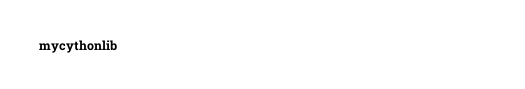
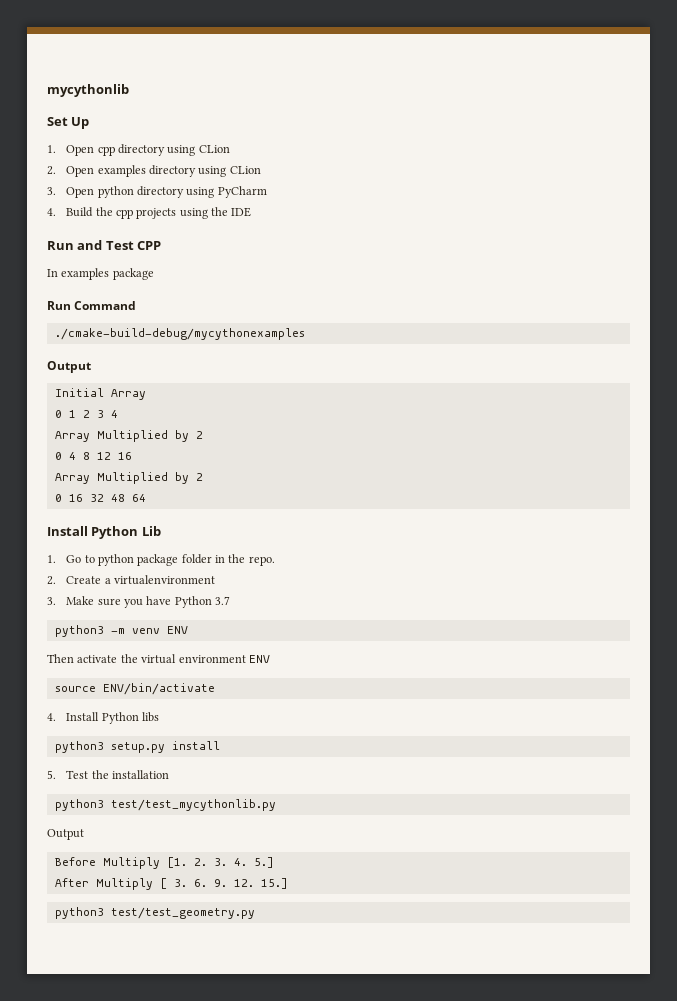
+ Set Up
+ 1. Open cpp directory using CLion
+ 2. Open examples directory using CLion
+ 3. Open python directory using PyCharm
+ 4. Build the cpp projects using the IDE
+ Run and Test CPP
+ In examples package
+ Run Command
+ ./cmake-build-debug/mycythonexamples
+ Output
+ Initial Array
+ 0 1 2 3 4
+ Array Multiplied by 2
+ 0 4 8 12 16
+ Array Multiplied by 2
+ 0 16 32 48 64
+ Install Python Lib
+ 1. Go to python package folder in the repo.
+ 2. Create a virtualenvironment
+ 3. Make sure you have Python 3.7
+ python3 -m venv ENV
+ Then activate the virtual environment ENV
+ source ENV/bin/activate
+ 4. Install Python libs
+ python3 setup.py install
+ 5. Test the installation
+ python3 test/test_mycythonlib.py
+ Output
+ Before Multiply [1. 2. 3. 4. 5.]
+ After Multiply [ 3. 6. 9. 12. 15.]
+ python3 test/test_geometry.py

